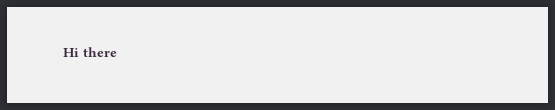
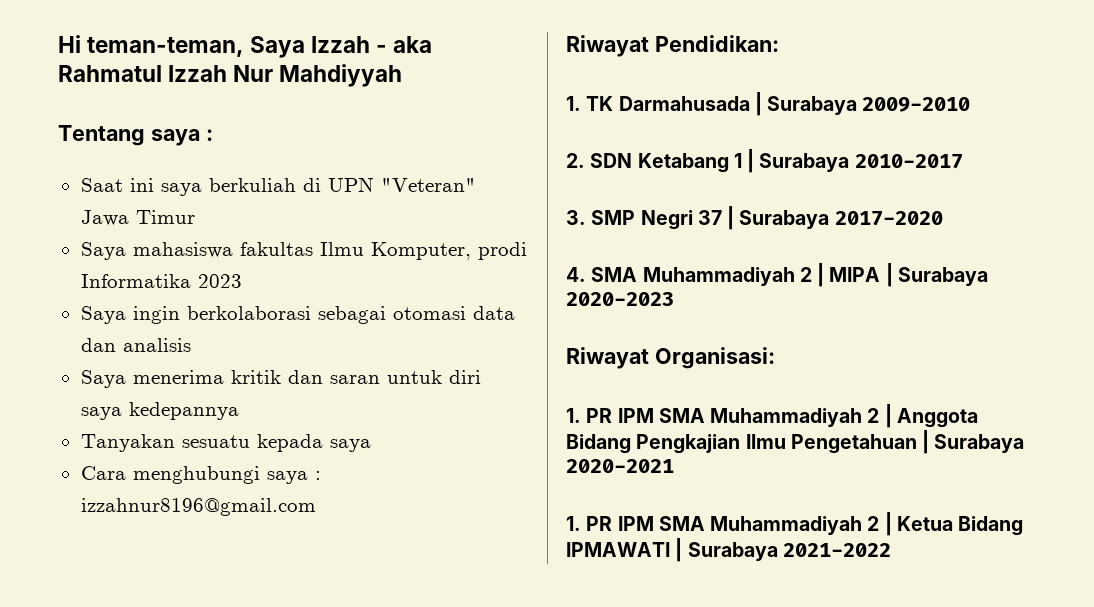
- Hi there
+ Hi teman-teman, Saya Izzah - aka Rahmatul Izzah Nur Mahdiyyah
+ Tentang saya :
+ Saat ini saya berkuliah di UPN "Veteran" Jawa Timur
+ Saya mahasiswa fakultas Ilmu Komputer, prodi Informatika 2023
+ Saya ingin berkolaborasi sebagai otomasi data dan analisis
+ Saya menerima kritik dan saran untuk diri saya kedepannya
+ Tanyakan sesuatu kepada saya
+ Cara menghubungi saya : izzahnur8196@gmail.com
+ Riwayat Pendidikan:
+ 1. TK Darmahusada | Surabaya 2009-2010
+ 2. SDN Ketabang 1 | Surabaya 2010-2017
+ 3. SMP Negri 37 | Surabaya 2017-2020
+ 4. SMA Muhammadiyah 2 | MIPA | Surabaya 2020-2023
+ Riwayat Organisasi:
+ 1. PR IPM SMA Muhammadiyah 2 | Anggota Bidang Pengkajian Ilmu Pengetahuan | Surabaya 2020-2021
+ 1. PR IPM SMA Muhammadiyah 2 | Ketua Bidang IPMAWATI | Surabaya 2021-2022

